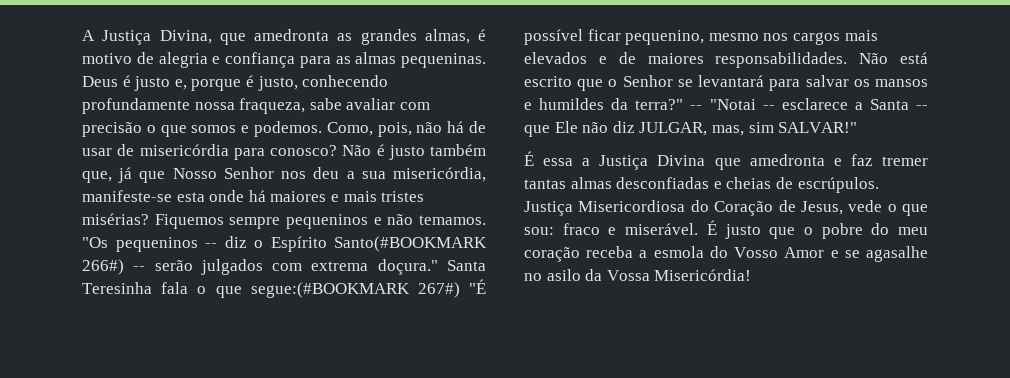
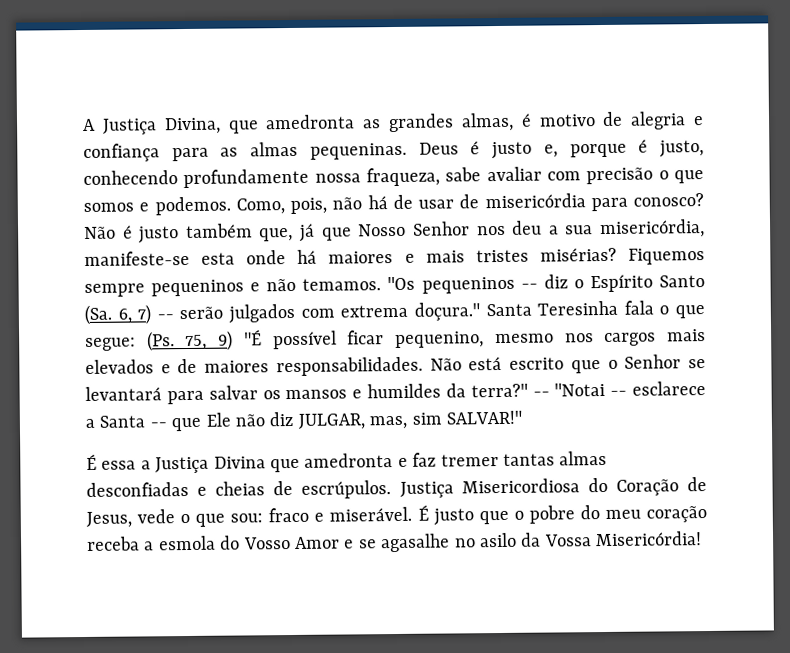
- "Os pequeninos -- diz o Espírito Santo(#BOOKMARK 266#) -- serão julgados com extrema doçura."
+ "Os pequeninos -- diz o Espírito Santo (Sa. 6, 7) -- serão julgados com extrema doçura."
- Santa Teresinha fala o que segue:(#BOOKMARK 267#) "É possível ficar pequenino, mesmo nos cargos mais elevados e de maiores responsabilidades.
+ Santa Teresinha fala o que segue: (Ps. 75, 9) "É possível ficar pequenino, mesmo nos cargos mais elevados e de maiores responsabilidades.

